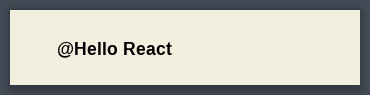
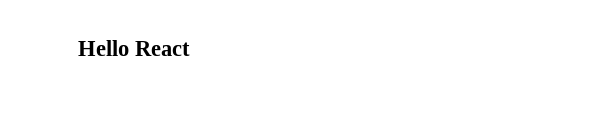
- @Hello React
+ Hello React

